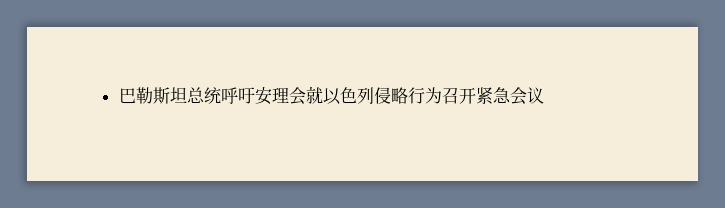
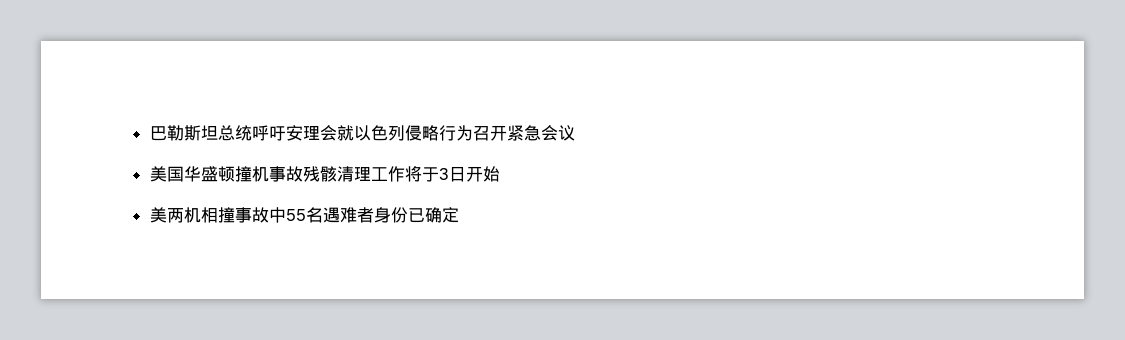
+ 美国华盛顿撞机事故残骸清理工作将于3日开始
+ 美两机相撞事故中55名遇难者身份已确定

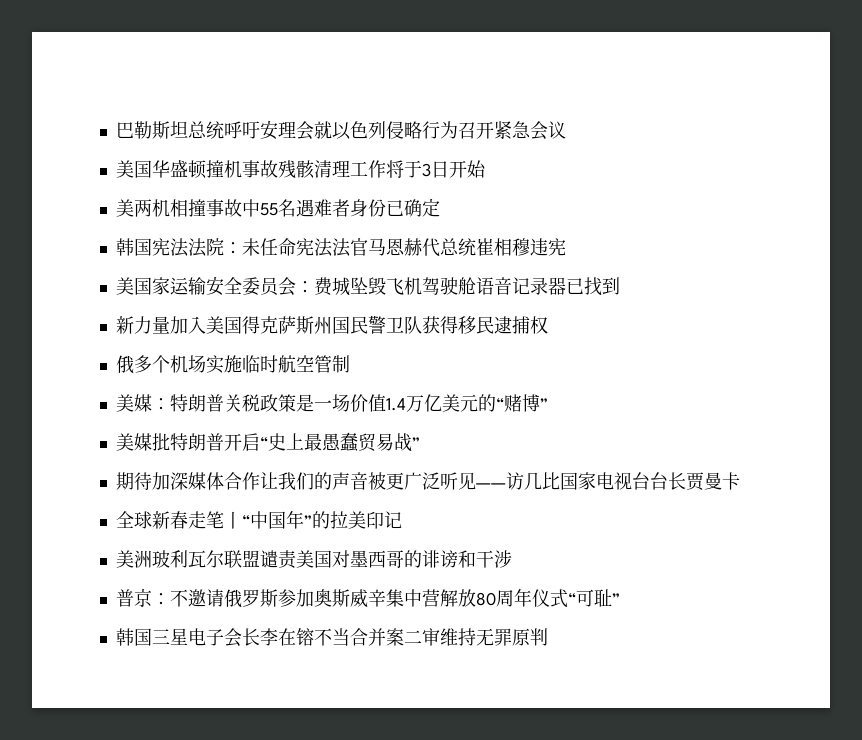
+ 韩国宪法法院：未任命宪法法官马恩赫代总统崔相穆违宪
+ 美国家运输安全委员会：费城坠毁飞机驾驶舱语音记录器已找到
+ 新力量加入美国得克萨斯州国民警卫队获得移民逮捕权
+ 俄多个机场实施临时航空管制
+ 美媒：特朗普关税政策是一场价值1.4万亿美元的“赌博”
+ 美媒批特朗普开启“史上最愚蠢贸易战”
+ 期待加深媒体合作让我们的声音被更广泛听见——访几比国家电视台台长贾曼卡
+ 全球新春走笔丨“中国年”的拉美印记
+ 美洲玻利瓦尔联盟谴责美国对墨西哥的诽谤和干涉
+ 普京：不邀请俄罗斯参加奥斯威辛集中营解放80周年仪式“可耻”
+ 韩国三星电子会长李在镕不当合并案二审维持无罪原判

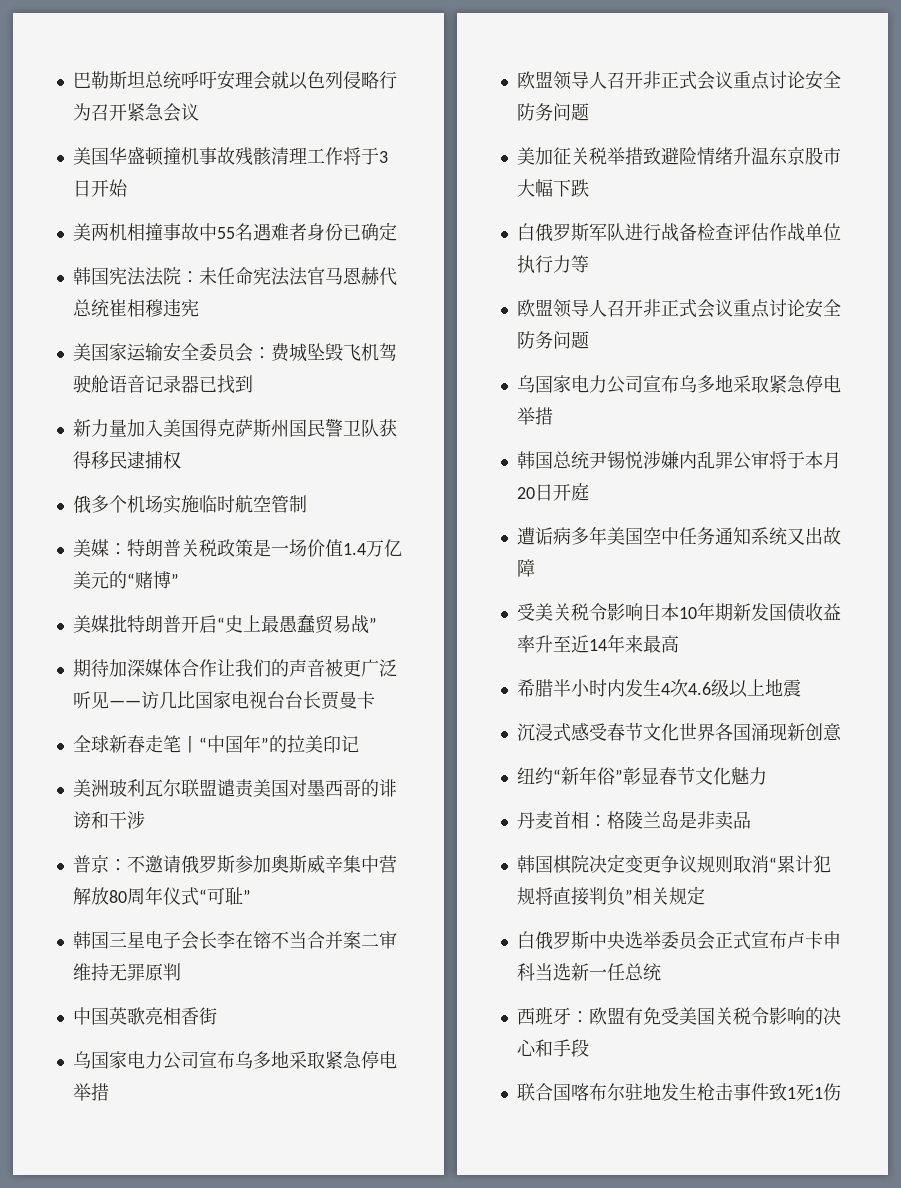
+ 中国英歌亮相香街
+ 乌国家电力公司宣布乌多地采取紧急停电举措
+ 欧盟领导人召开非正式会议重点讨论安全防务问题
+ 美加征关税举措致避险情绪升温东京股市大幅下跌
+ 白俄罗斯军队进行战备检查评估作战单位执行力等
+ 欧盟领导人召开非正式会议重点讨论安全防务问题
+ 乌国家电力公司宣布乌多地采取紧急停电举措
+ 韩国总统尹锡悦涉嫌内乱罪公审将于本月20日开庭
+ 遭诟病多年美国空中任务通知系统又出故障
+ 受美关税令影响日本10年期新发国债收益率升至近14年来最高
+ 希腊半小时内发生4次4.6级以上地震
+ 沉浸式感受春节文化世界各国涌现新创意
+ 纽约“新年俗”彰显春节文化魅力
+ 丹麦首相：格陵兰岛是非卖品
+ 韩国棋院决定变更争议规则取消“累计犯规将直接判负”相关规定
+ 白俄罗斯中央选举委员会正式宣布卢卡申科当选新一任总统
+ 西班牙：欧盟有免受美国关税令影响的决心和手段
+ 联合国喀布尔驻地发生枪击事件致1死1伤

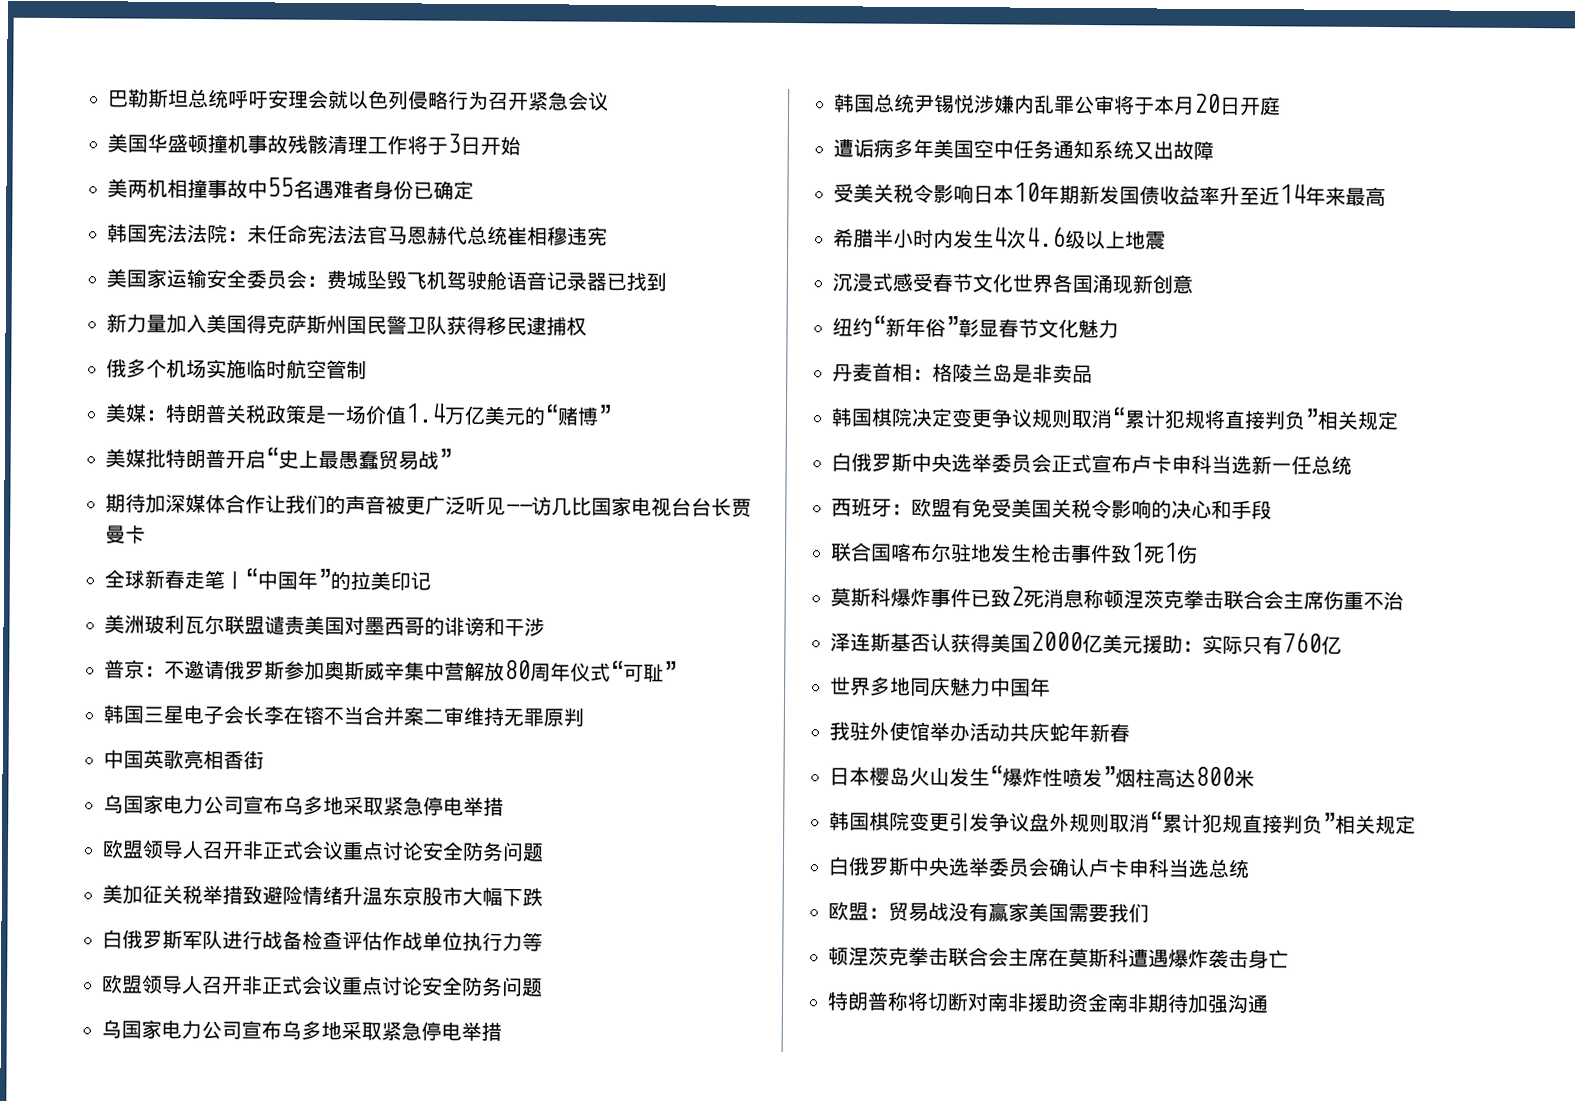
+ 莫斯科爆炸事件已致2死消息称顿涅茨克拳击联合会主席伤重不治
+ 泽连斯基否认获得美国2000亿美元援助：实际只有760亿
+ 世界多地同庆魅力中国年
+ 我驻外使馆举办活动共庆蛇年新春
+ 日本樱岛火山发生“爆炸性喷发”烟柱高达800米
+ 韩国棋院变更引发争议盘外规则取消“累计犯规直接判负”相关规定
+ 白俄罗斯中央选举委员会确认卢卡申科当选总统
+ 欧盟：贸易战没有赢家美国需要我们
+ 顿涅茨克拳击联合会主席在莫斯科遭遇爆炸袭击身亡
+ 特朗普称将切断对南非援助资金南非期待加强沟通

